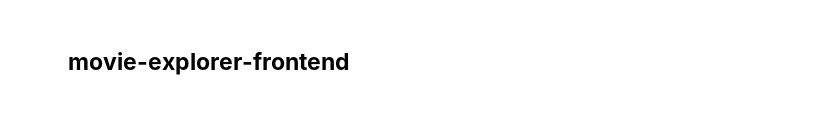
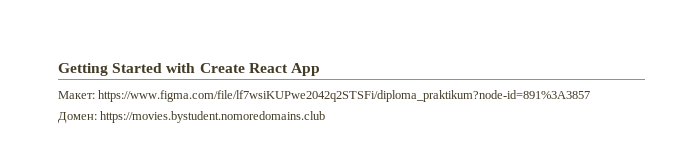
- movie-explorer-frontend
+ Getting Started with Create React App
+ Макет: https://www.figma.com/file/lf7wsiKUPwe2042q2STSFi/diploma_praktikum?node-id=891%3A3857
+ Домен: https://movies.bystudent.nomoredomains.club

